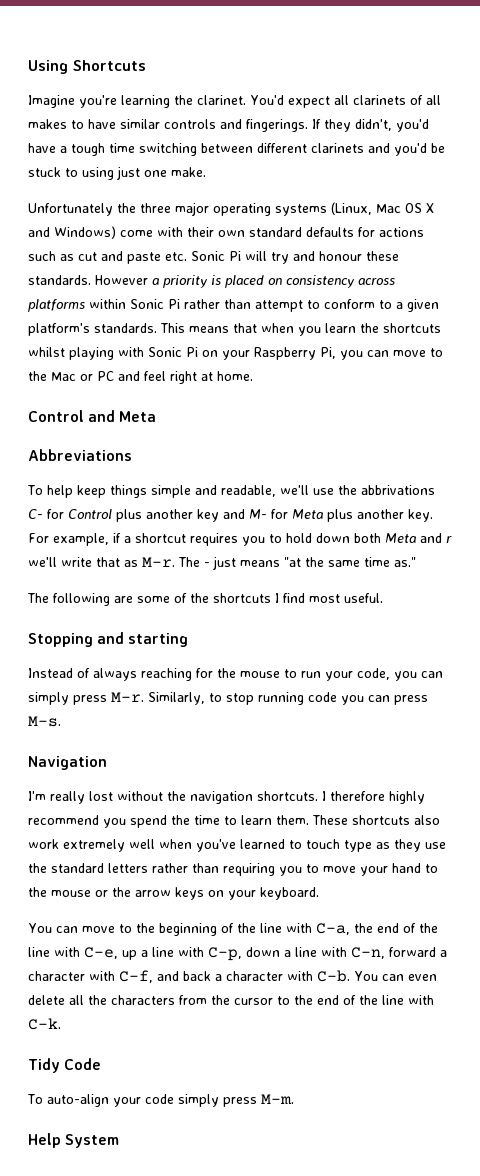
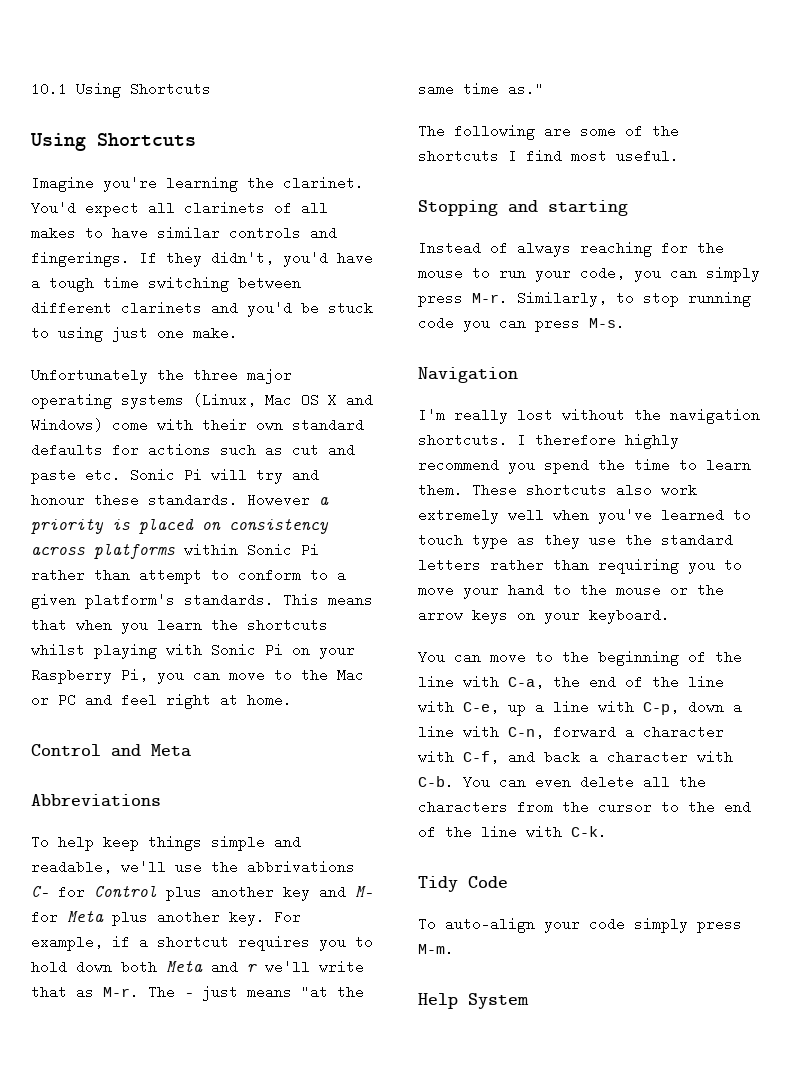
+ 10.1 Using Shortcuts

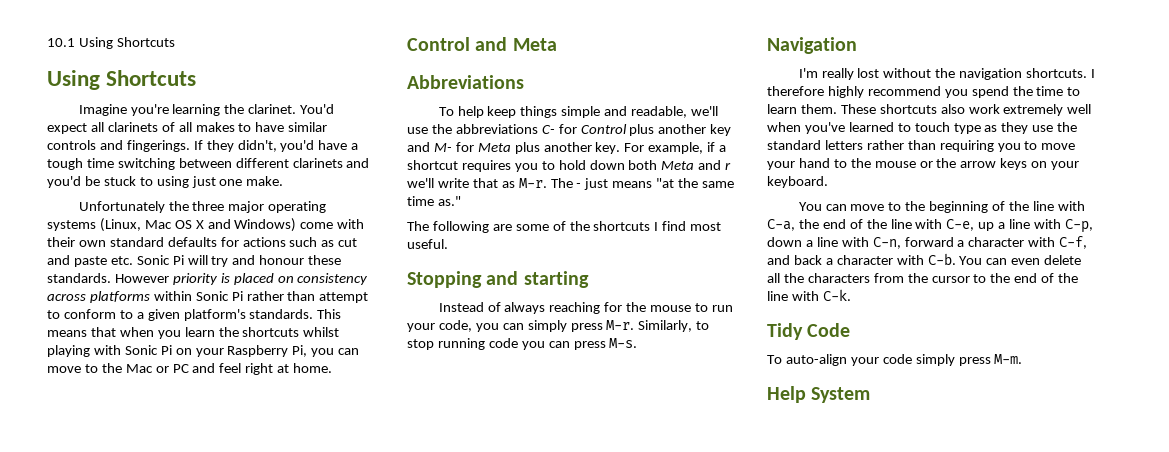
- However a priority is placed on consistency across platforms within Sonic Pi rather than attempt to conform to a given platform's standards.
+ However priority is placed on consistency across platforms within Sonic Pi rather than attempt to conform to a given platform's standards.
- To help keep things simple and readable, we'll use the abbrivations C- for Control plus another key and M- for Meta plus another key.
+ To help keep things simple and readable, we'll use the abbreviations C- for Control plus another key and M- for Meta plus another key.

